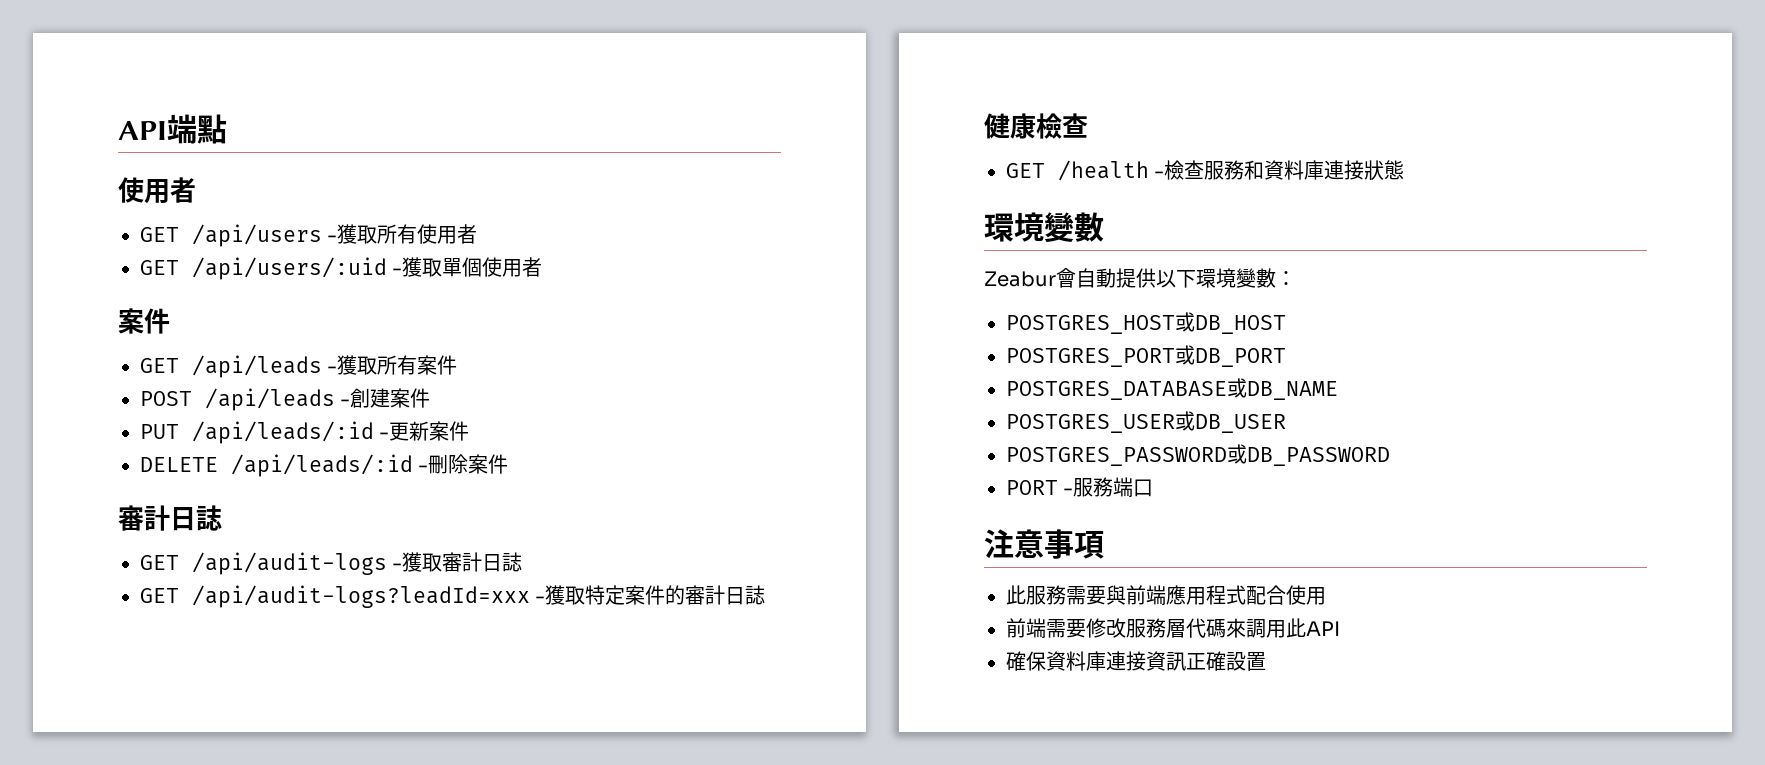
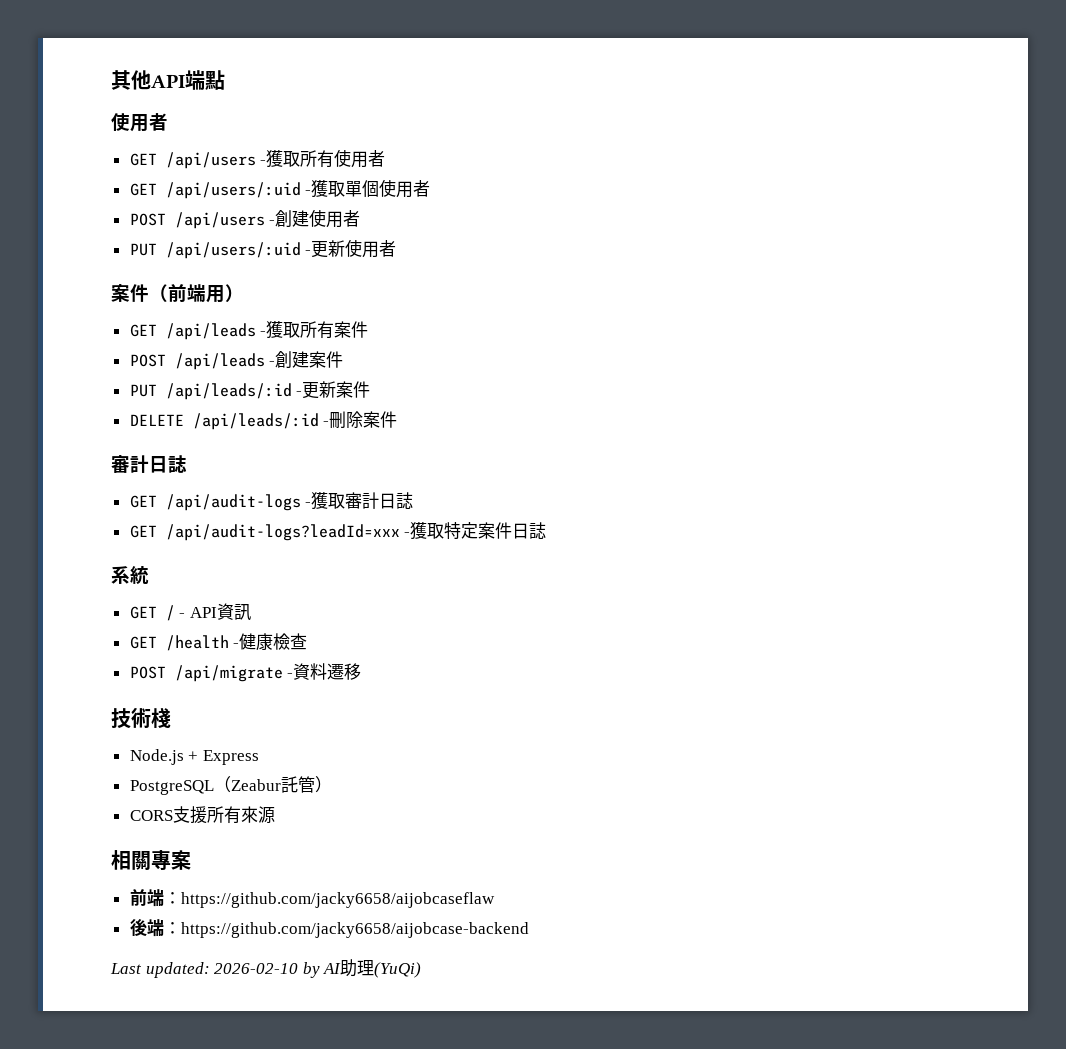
- API端點
+ 其他API端點
  GET /api/users/:uid -獲取單個使用者
- 案件
+ POST /api/users -創建使用者
+ PUT /api/users/:uid -更新使用者
+ 案件（前端用）
- GET /api/audit-logs?leadId=xxx -獲取特定案件的審計日誌
- 健康檢查
- GET /health -檢查服務和資料庫連接狀態
- 環境變數
- Zeabur會自動提供以下環境變數：
- POSTGRES_HOST或DB_HOST
- POSTGRES_PORT或DB_PORT
- POSTGRES_DATABASE或DB_NAME
- POSTGRES_USER或DB_USER
- POSTGRES_PASSWORD或DB_PASSWORD
- PORT -服務端口
- 注意事項
- 此服務需要與前端應用程式配合使用
- 前端需要修改服務層代碼來調用此API
- 確保資料庫連接資訊正確設置
+ GET /api/audit-logs?leadId=xxx -獲取特定案件日誌
+ 系統
+ GET / - API資訊
+ GET /health -健康檢查
+ POST /api/migrate -資料遷移
+ 技術棧
+ Node.js + Express
+ PostgreSQL（Zeabur託管）
+ CORS支援所有來源
+ 相關專案
+ 前端：https://github.com/jacky6658/aijobcaseflaw
+ 後端：https://github.com/jacky6658/aijobcase-backend
+ Last updated: 2026-02-10 by AI助理(YuQi)

